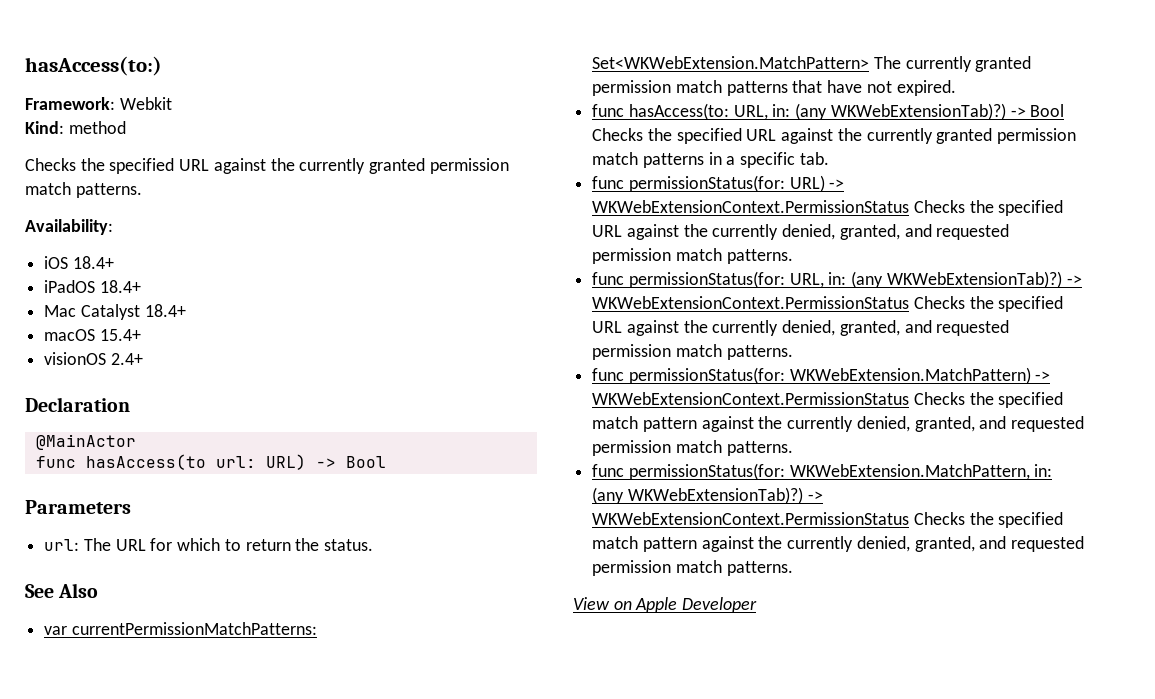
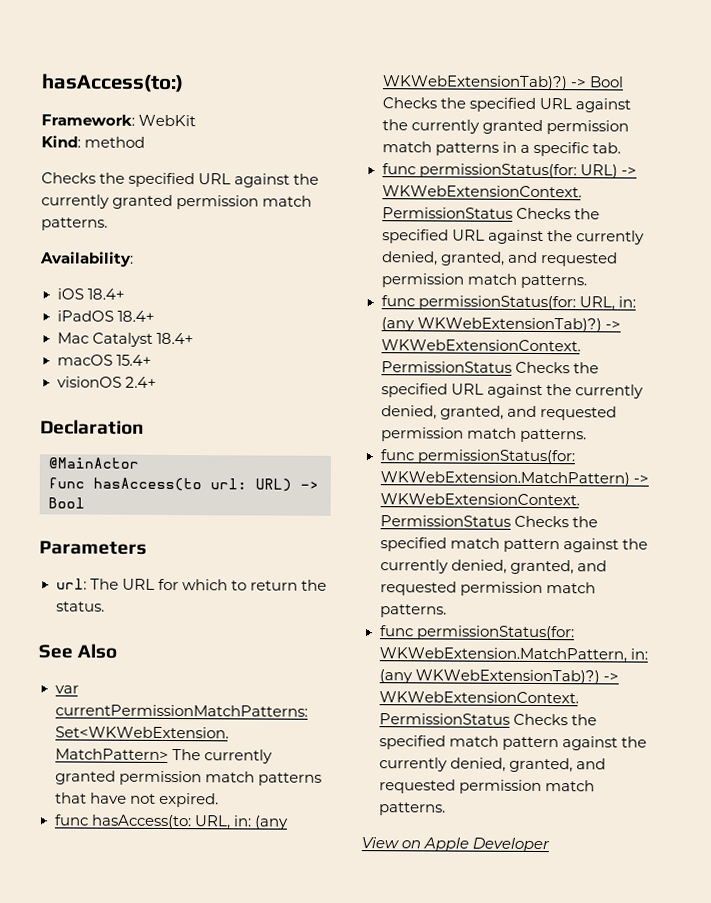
- Framework: Webkit
+ Framework: WebKit

